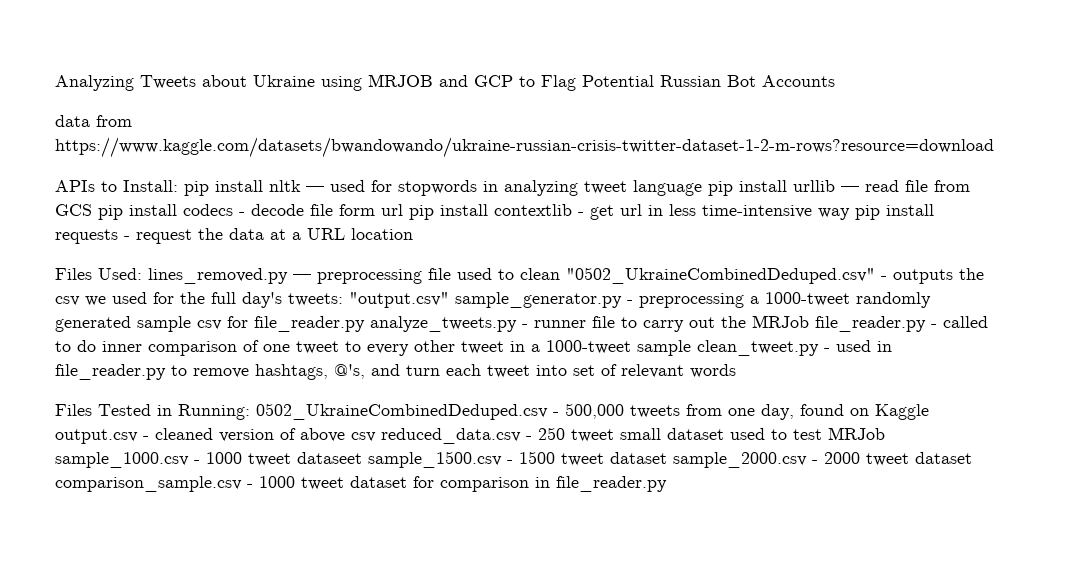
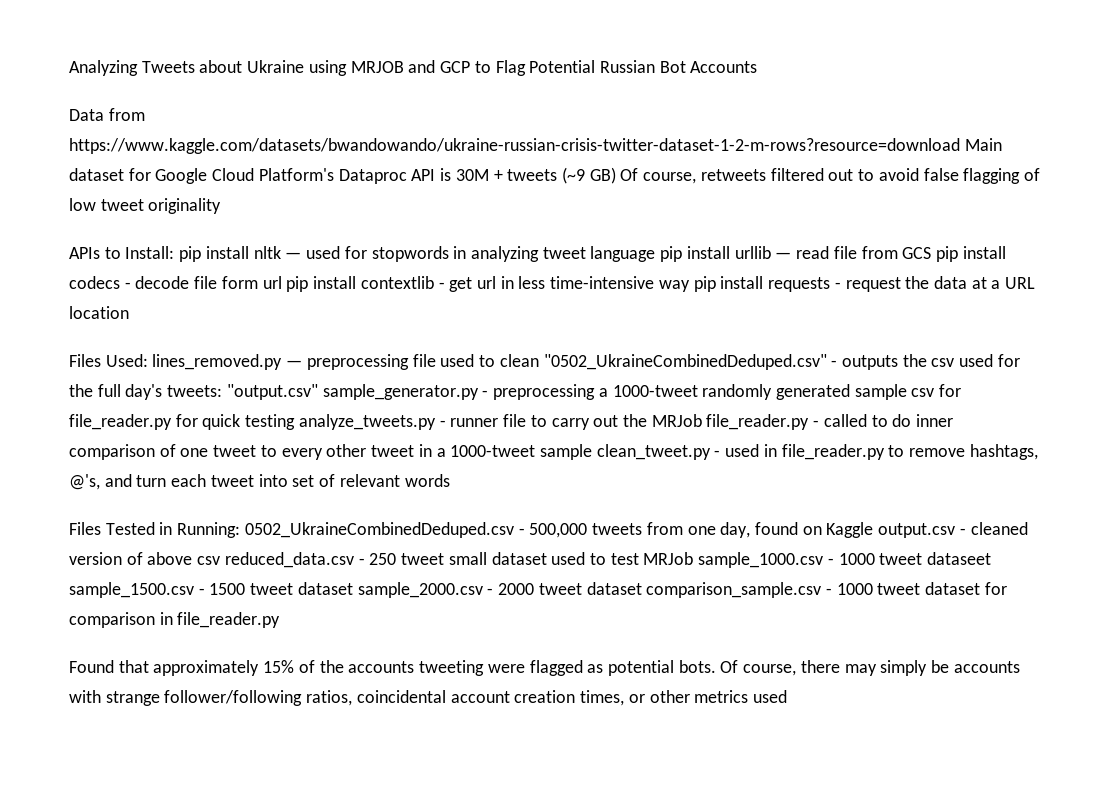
- data from https://www.kaggle.com/datasets/bwandowando/ukraine-russian-crisis-twitter-dataset-1-2-m-rows?resource=download
+ Data from https://www.kaggle.com/datasets/bwandowando/ukraine-russian-crisis-twitter-dataset-1-2-m-rows?resource=download Main dataset for Google Cloud Platform's Dataproc API is 30M + tweets (~9 GB) Of course, retweets filtered out to avoid false flagging of low tweet originality
- lines_removed.py — preprocessing file used to clean "0502_UkraineCombinedDeduped.csv" - outputs the csv we used for the full day's tweets:
+ lines_removed.py — preprocessing file used to clean "0502_UkraineCombinedDeduped.csv" - outputs the csv used for the full day's tweets:
- "output.csv" sample_generator.py - preprocessing a 1000-tweet randomly generated sample csv for file_reader.py analyze_tweets.py - runner file to carry out the MRJob file_reader.py - called to do inner comparison of one tweet to every other tweet in a 1000-tweet sample clean_tweet.py - used in file_reader.py to remove hashtags, @'s, and turn each tweet into set of relevant words
+ "output.csv" sample_generator.py - preprocessing a 1000-tweet randomly generated sample csv for file_reader.py for quick testing analyze_tweets.py - runner file to carry out the MRJob file_reader.py - called to do inner comparison of one tweet to every other tweet in a 1000-tweet sample clean_tweet.py - used in file_reader.py to remove hashtags, @'s, and turn each tweet into set of relevant words
+ Found that approximately 15% of the accounts tweeting were flagged as potential bots. Of course, there may simply be accounts with strange follower/following ratios, coincidental account creation times, or other metrics used

